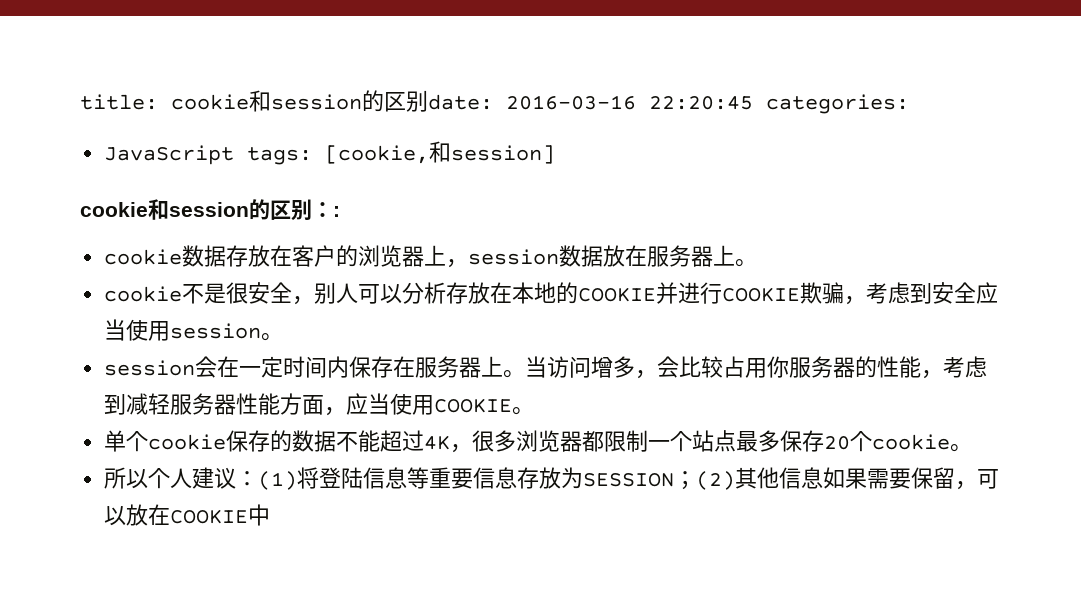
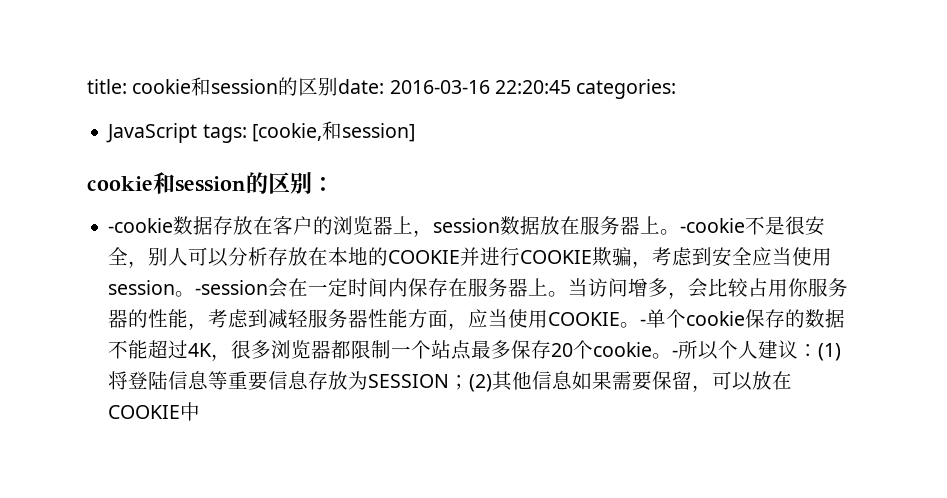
- cookie和session的区别：:
- cookie数据存放在客户的浏览器上，session数据放在服务器上。
- cookie不是很安全，别人可以分析存放在本地的COOKIE并进行COOKIE欺骗，考虑到安全应当使用session。
- session会在一定时间内保存在服务器上。
+ cookie和session的区别：
+ -cookie数据存放在客户的浏览器上，session数据放在服务器上。-cookie不是很安全，别人可以分析存放在本地的COOKIE并进行COOKIE欺骗，考虑到安全应当使用session。-session会在一定时间内保存在服务器上。
- 当访问增多，会比较占用你服务器的性能，考虑到减轻服务器性能方面，应当使用COOKIE。
- 单个cookie保存的数据不能超过4K，很多浏览器都限制一个站点最多保存20个cookie。
- 所以个人建议：
+ 当访问增多，会比较占用你服务器的性能，考虑到减轻服务器性能方面，应当使用COOKIE。-单个cookie保存的数据不能超过4K，很多浏览器都限制一个站点最多保存20个cookie。-所以个人建议：

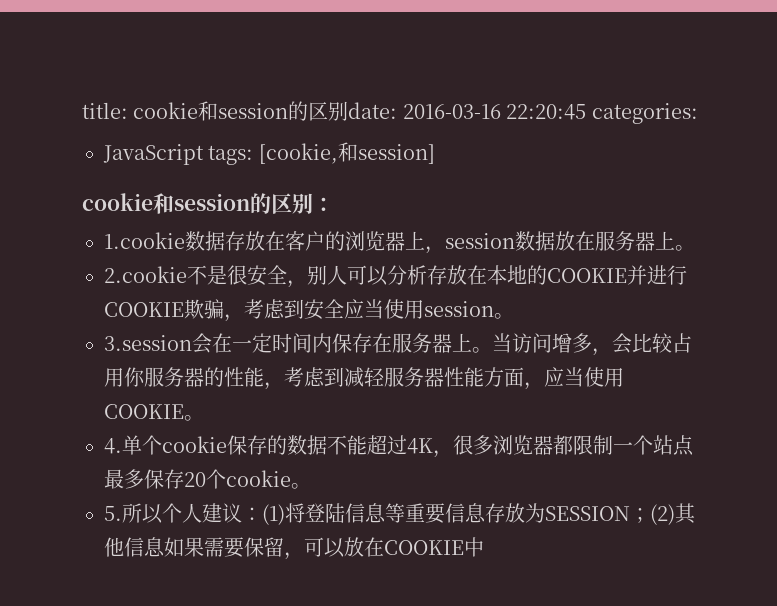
- -cookie数据存放在客户的浏览器上，session数据放在服务器上。-cookie不是很安全，别人可以分析存放在本地的COOKIE并进行COOKIE欺骗，考虑到安全应当使用session。-session会在一定时间内保存在服务器上。
+ 1.cookie数据存放在客户的浏览器上，session数据放在服务器上。
+ 2.cookie不是很安全，别人可以分析存放在本地的COOKIE并进行COOKIE欺骗，考虑到安全应当使用session。
+ 3.session会在一定时间内保存在服务器上。
- 当访问增多，会比较占用你服务器的性能，考虑到减轻服务器性能方面，应当使用COOKIE。-单个cookie保存的数据不能超过4K，很多浏览器都限制一个站点最多保存20个cookie。-所以个人建议：
+ 当访问增多，会比较占用你服务器的性能，考虑到减轻服务器性能方面，应当使用COOKIE。
+ 4.单个cookie保存的数据不能超过4K，很多浏览器都限制一个站点最多保存20个cookie。
+ 5.所以个人建议：

